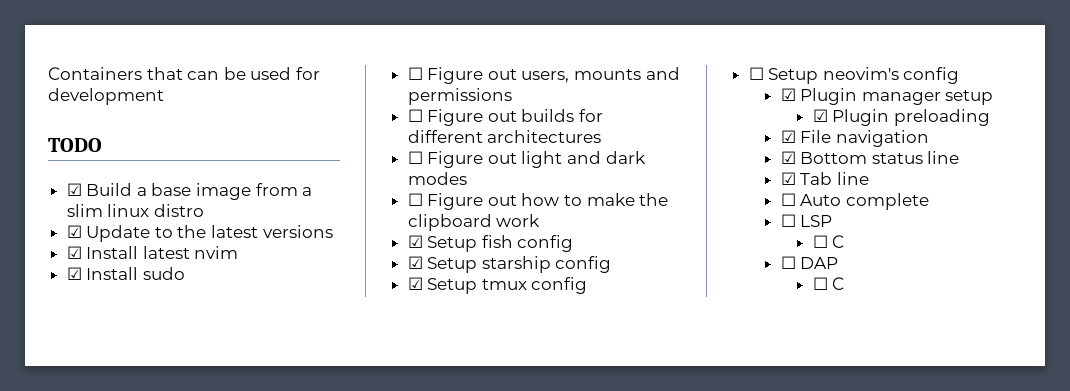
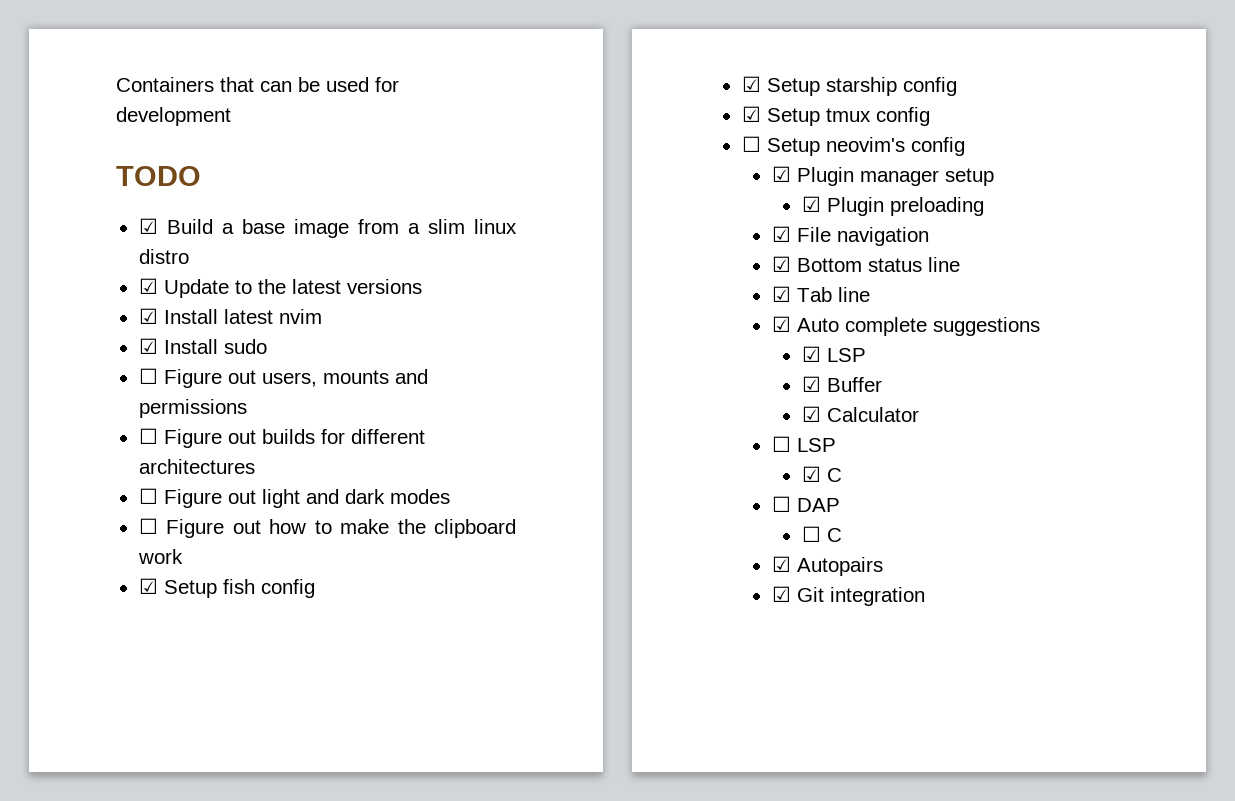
- ☐ Auto complete
+ ☑ Auto complete suggestions
+ ☑ LSP
+ ☑ Buffer
+ ☑ Calculator
  ☐ LSP
- ☐ C
+ ☑ C
+ ☑ Autopairs
+ ☑ Git integration

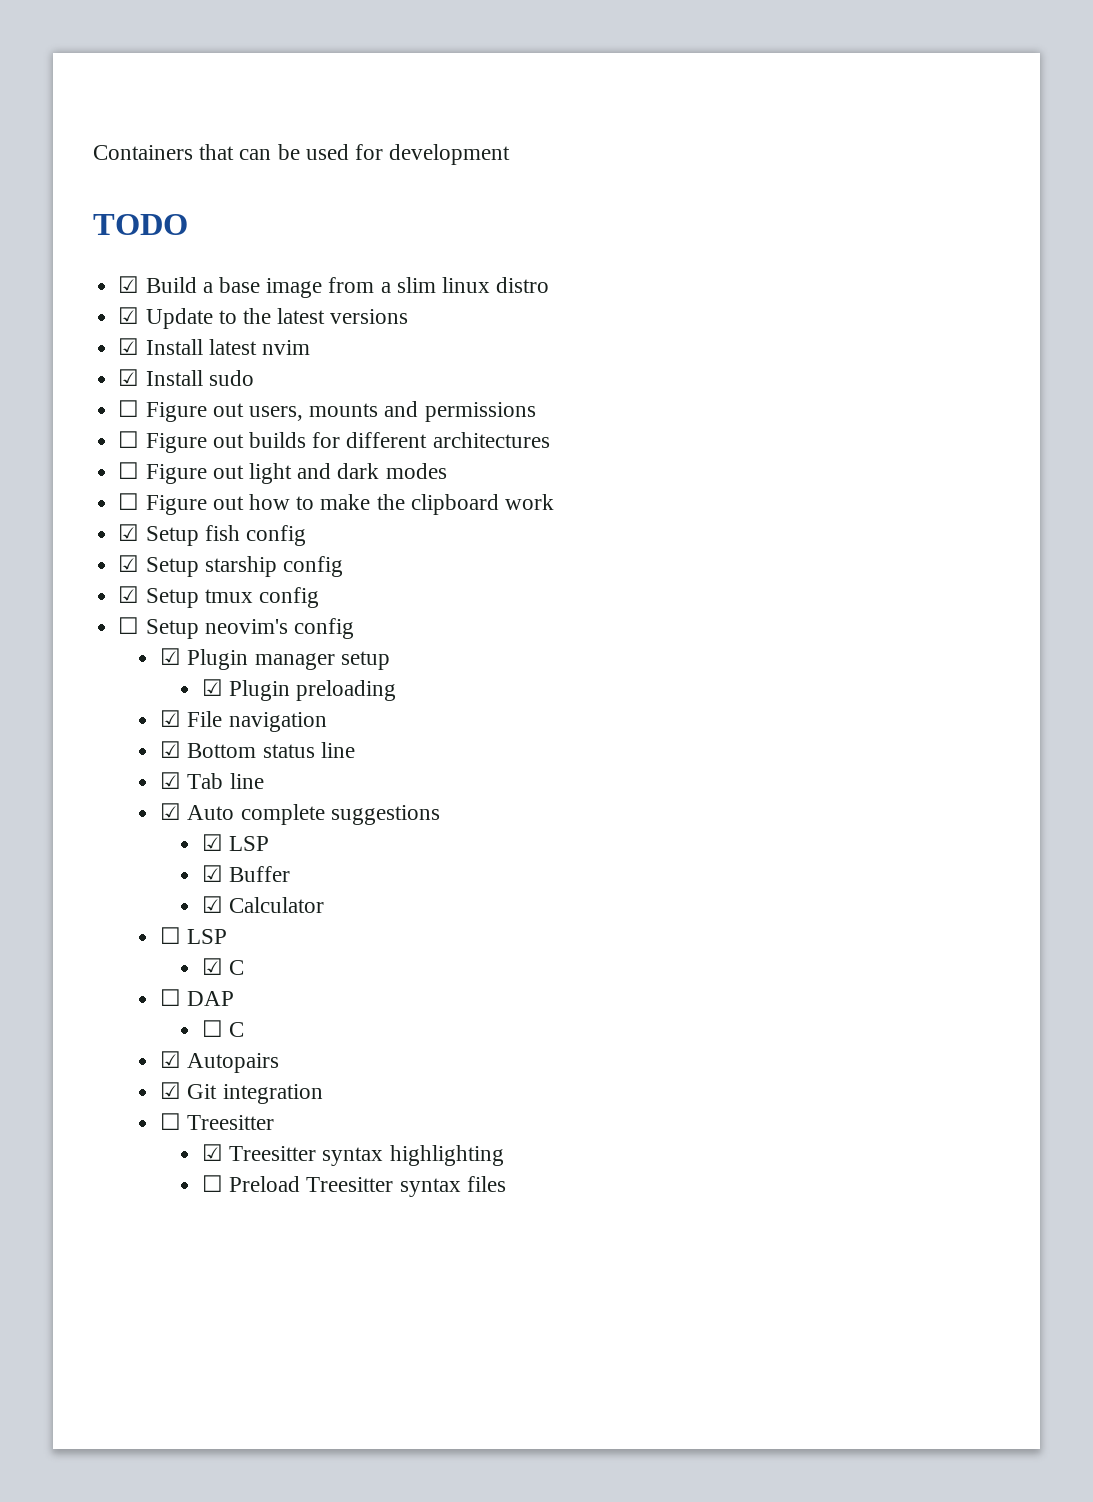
+ ☐ Treesitter
+ ☑ Treesitter syntax highlighting
+ ☐ Preload Treesitter syntax files

